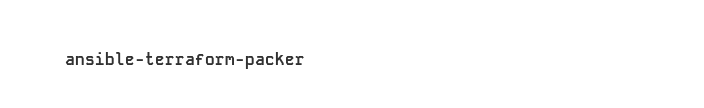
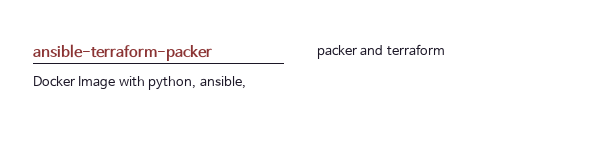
+ Docker Image with python, ansible, packer and terraform

